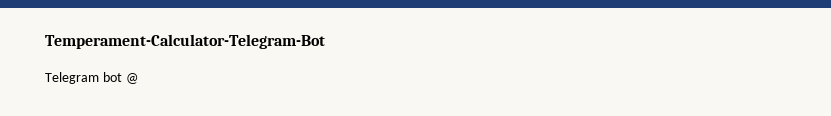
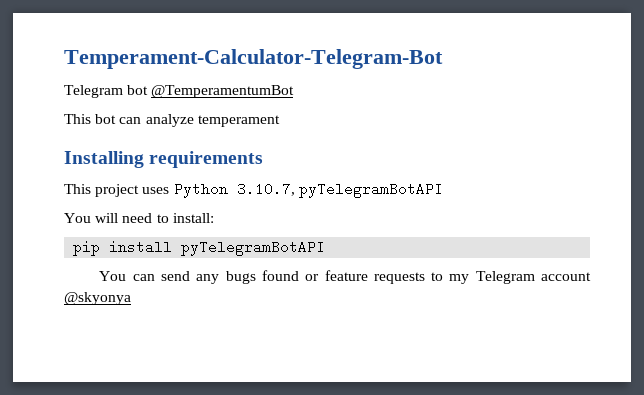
- Telegram bot @
+ Telegram bot @TemperamentumBot
+ This bot can analyze temperament
+ Installing requirements
+ This project uses Python 3.10.7, pyTelegramBotAPI
+ You will need to install:
+ pip install pyTelegramBotAPI
+ You can send any bugs found or feature requests to my Telegram account @skyonya

